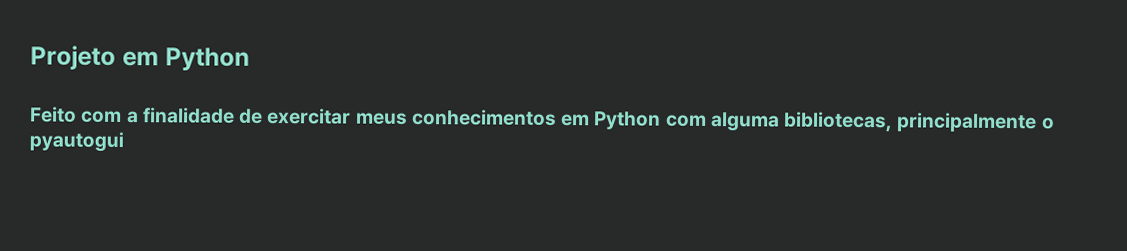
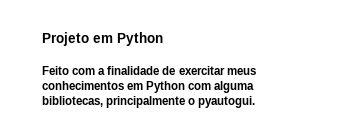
- Feito com a finalidade de exercitar meus conhecimentos em Python com alguma bibliotecas, principalmente o pyautogui
+ Feito com a finalidade de exercitar meus conhecimentos em Python com alguma bibliotecas, principalmente o pyautogui.

